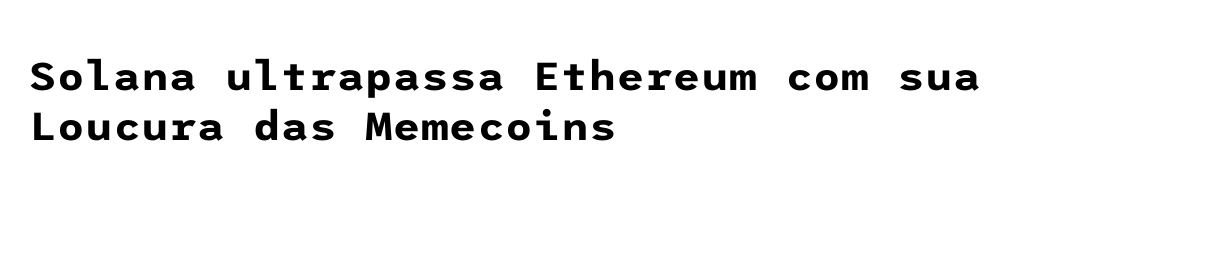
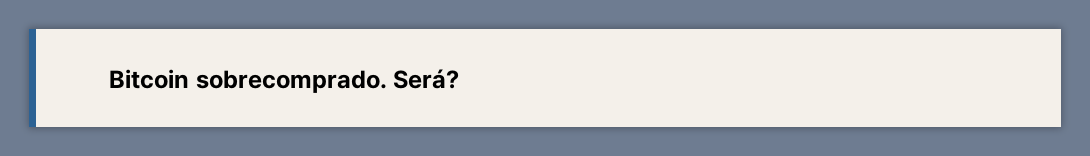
- Solana ultrapassa Ethereum com sua Loucura das Memecoins
+ Bitcoin sobrecomprado. Será?

